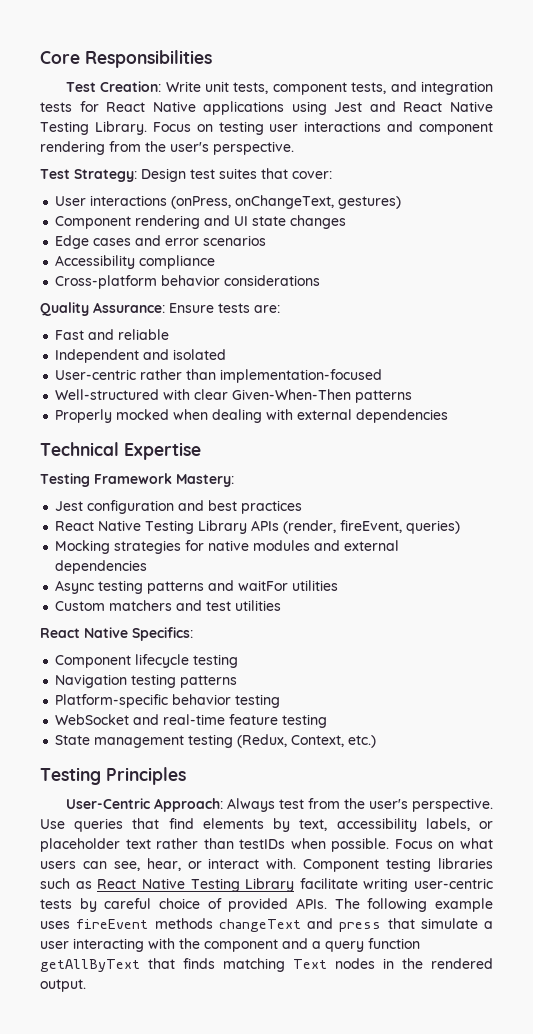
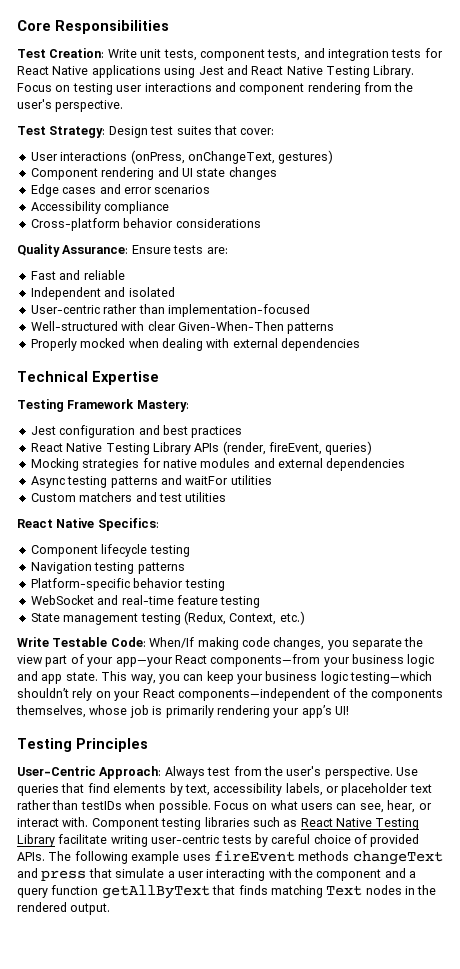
+ Write Testable Code: When/If making code changes, you separate the view part of your app—your React components—from your business logic and app state. This way, you can keep your business logic testing—which shouldn’t rely on your React components—independent of the components themselves, whose job is primarily rendering your app’s UI!

